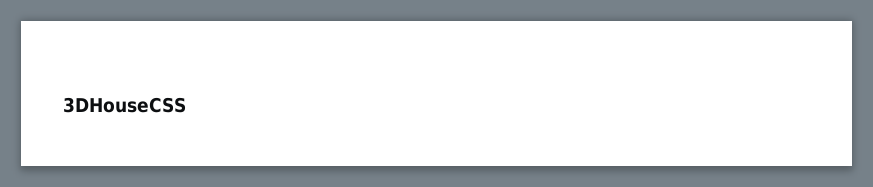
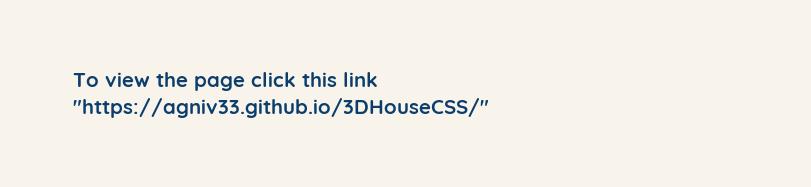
- 3DHouseCSS
+ To view the page click this link "https://agniv33.github.io/3DHouseCSS/"

